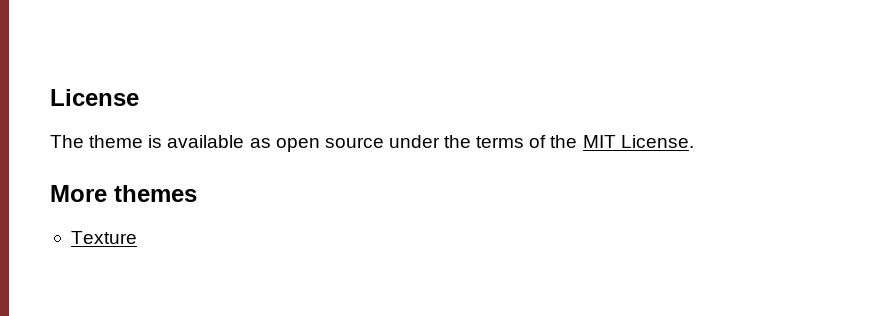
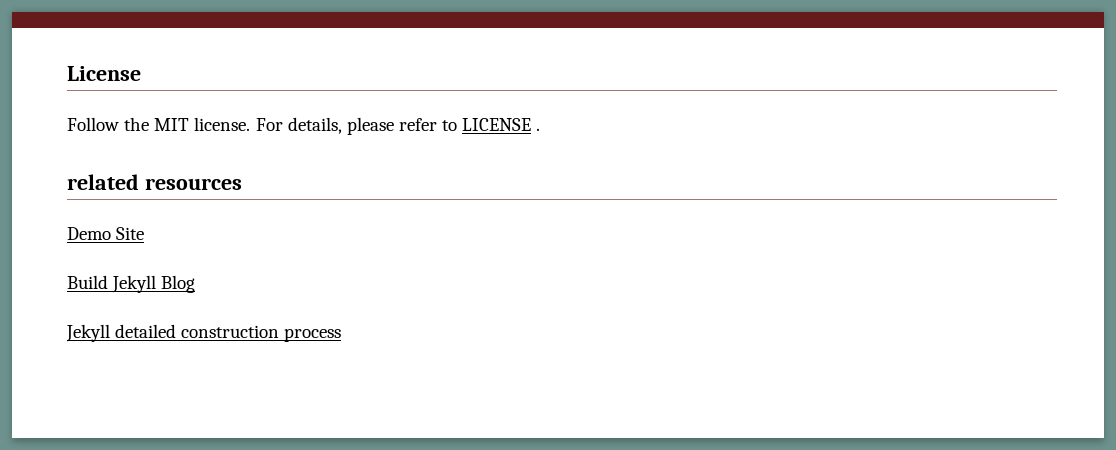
- The theme is available as open source under the terms of the MIT License.
- More themes
- Texture
+ Follow the MIT license. For details, please refer to LICENSE .
+ related resources
+ Demo Site
+ Build Jekyll Blog
+ Jekyll detailed construction process

